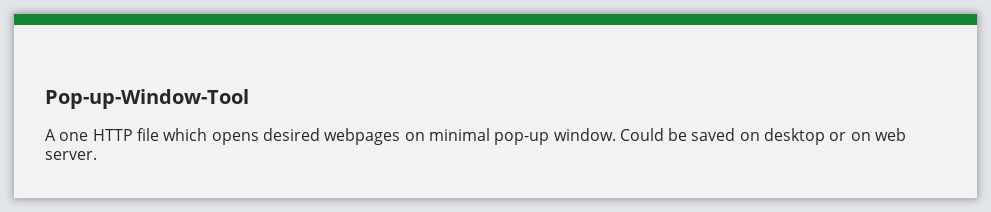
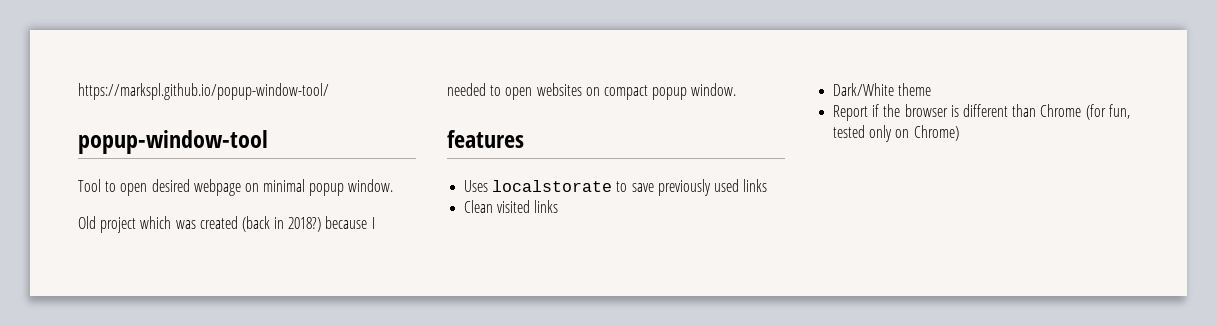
- Pop-up-Window-Tool
- A one HTTP file which opens desired webpages on minimal pop-up window. Could be saved on desktop or on web server.
+ https://markspl.github.io/popup-window-tool/
+ popup-window-tool
+ Tool to open desired webpage on minimal popup window.
+ Old project which was created (back in 2018?) because I needed to open websites on compact popup window.
+ features
+ Uses localstorate to save previously used links
+ Clean visited links
+ Dark/White theme
+ Report if the browser is different than Chrome (for fun, tested only on Chrome)

